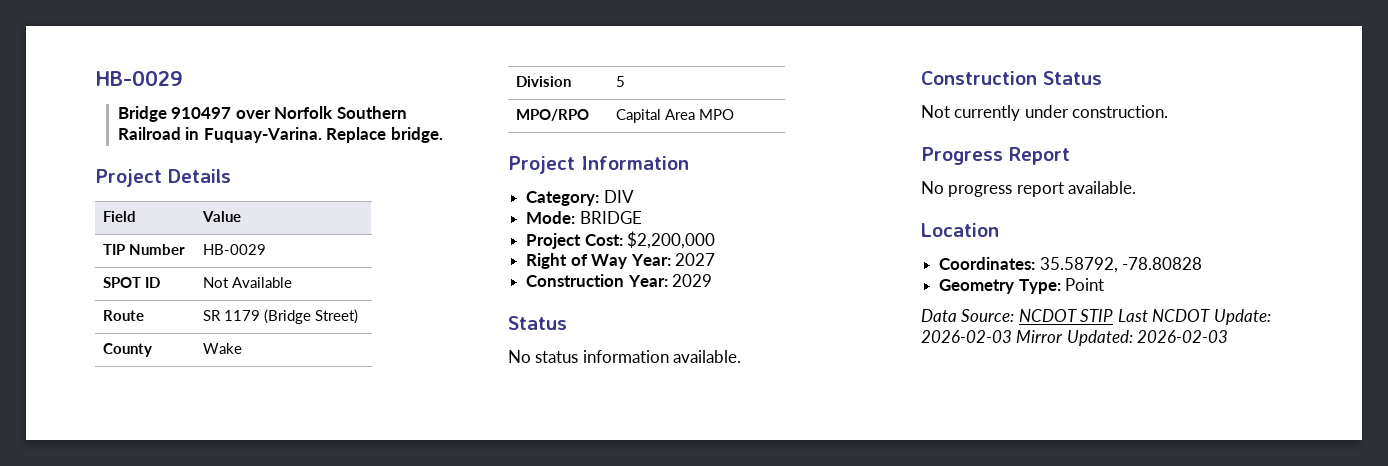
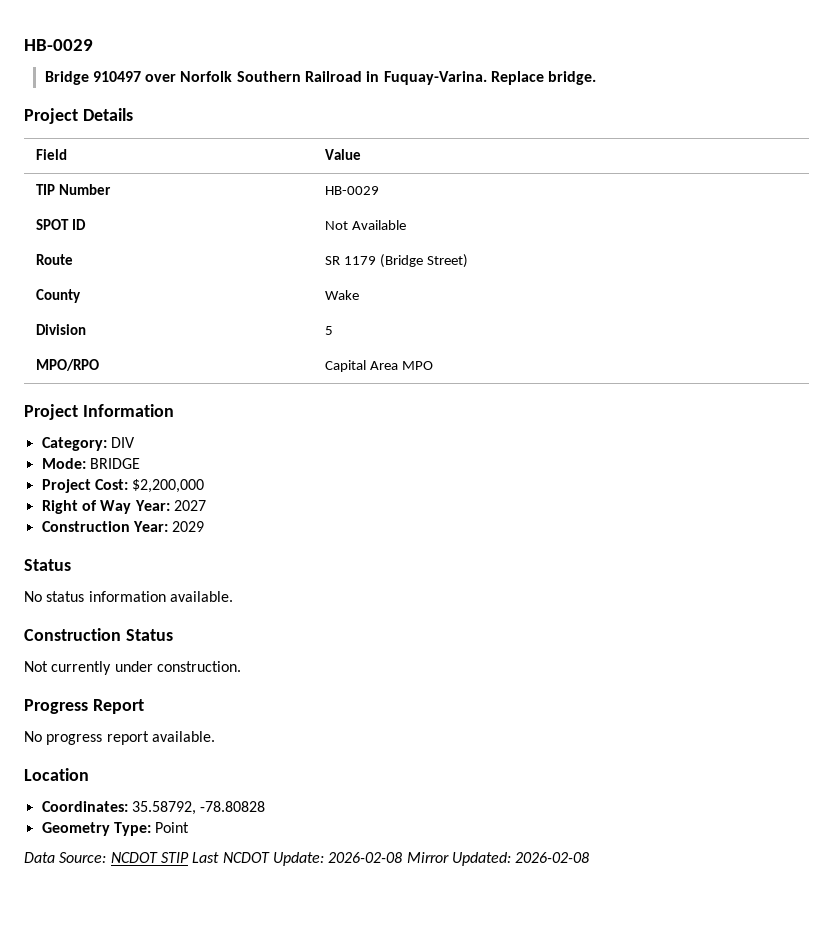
- Data Source: NCDOT STIP Last NCDOT Update: 2026-02-03 Mirror Updated: 2026-02-03
+ Data Source: NCDOT STIP Last NCDOT Update: 2026-02-08 Mirror Updated: 2026-02-08

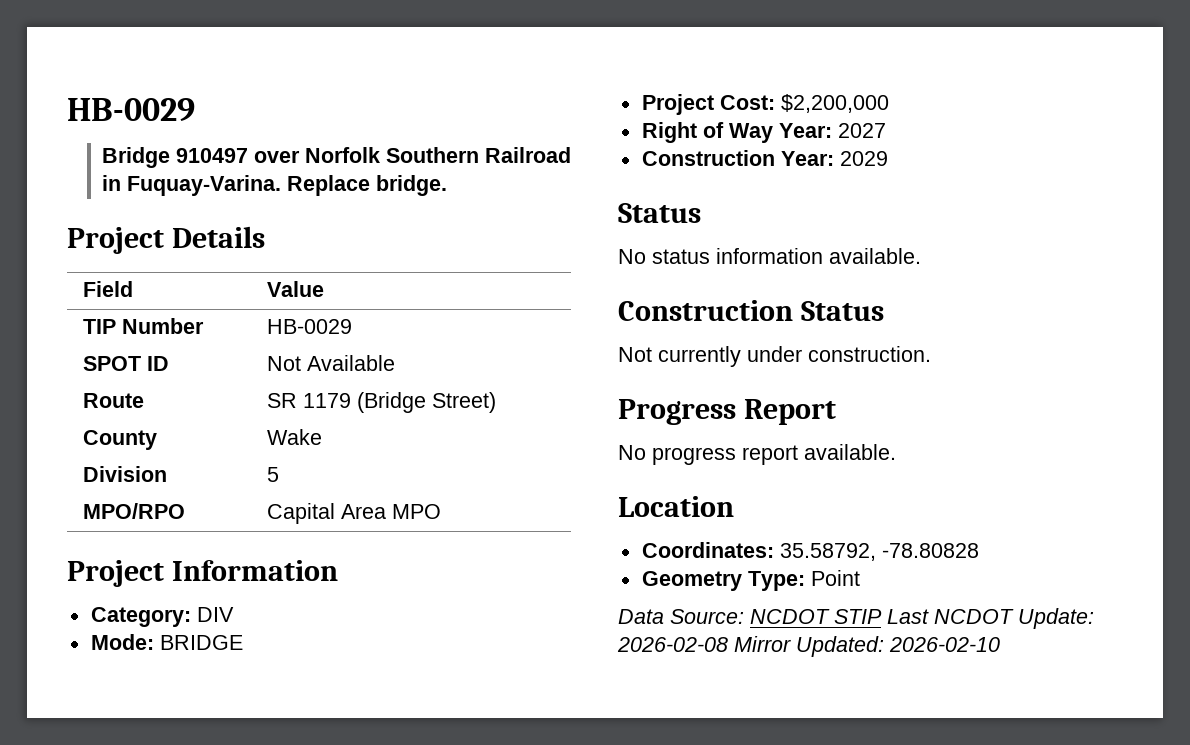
- Data Source: NCDOT STIP Last NCDOT Update: 2026-02-08 Mirror Updated: 2026-02-08
+ Data Source: NCDOT STIP Last NCDOT Update: 2026-02-08 Mirror Updated: 2026-02-10

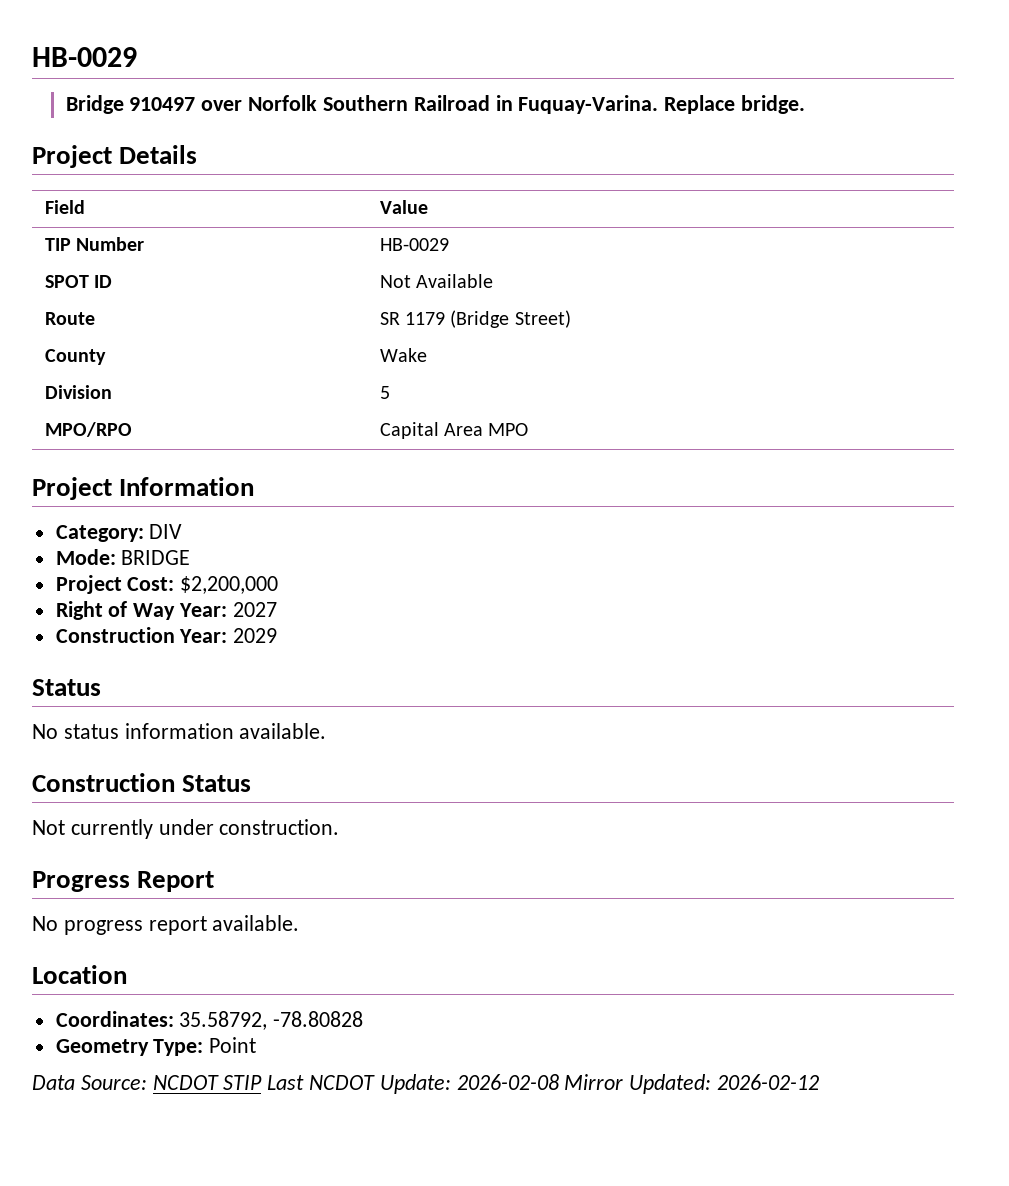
- Data Source: NCDOT STIP Last NCDOT Update: 2026-02-08 Mirror Updated: 2026-02-10
+ Data Source: NCDOT STIP Last NCDOT Update: 2026-02-08 Mirror Updated: 2026-02-12

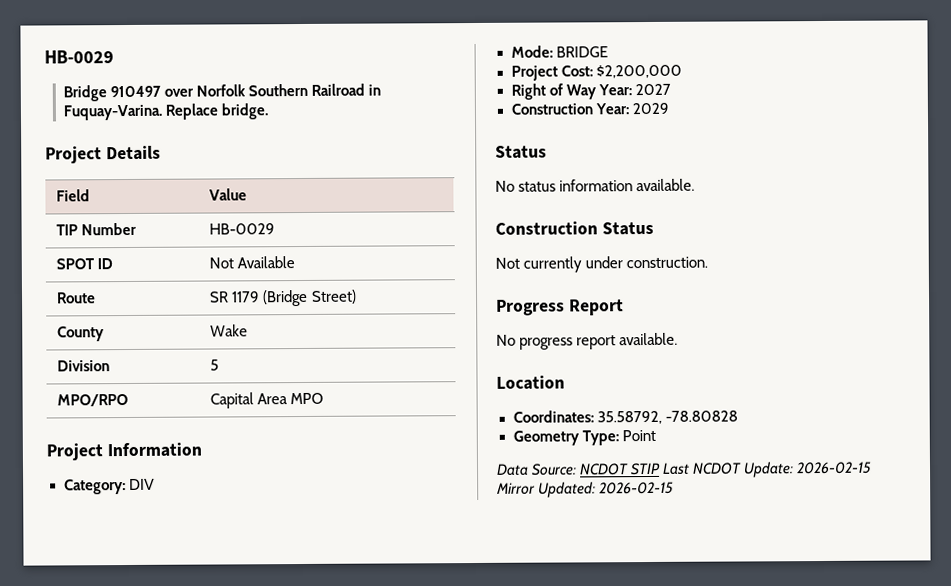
- Data Source: NCDOT STIP Last NCDOT Update: 2026-02-08 Mirror Updated: 2026-02-12
+ Data Source: NCDOT STIP Last NCDOT Update: 2026-02-15 Mirror Updated: 2026-02-15

